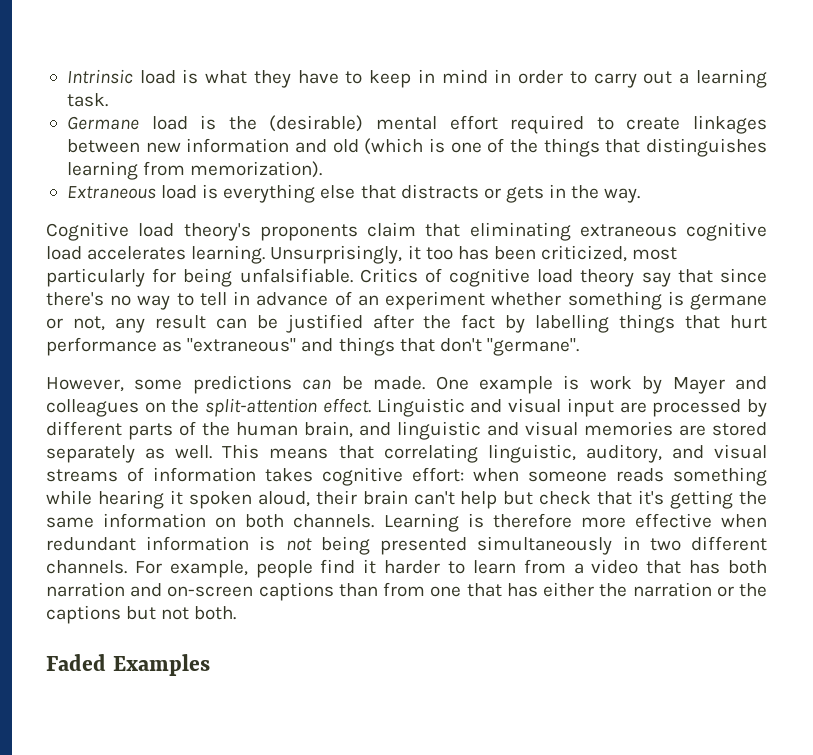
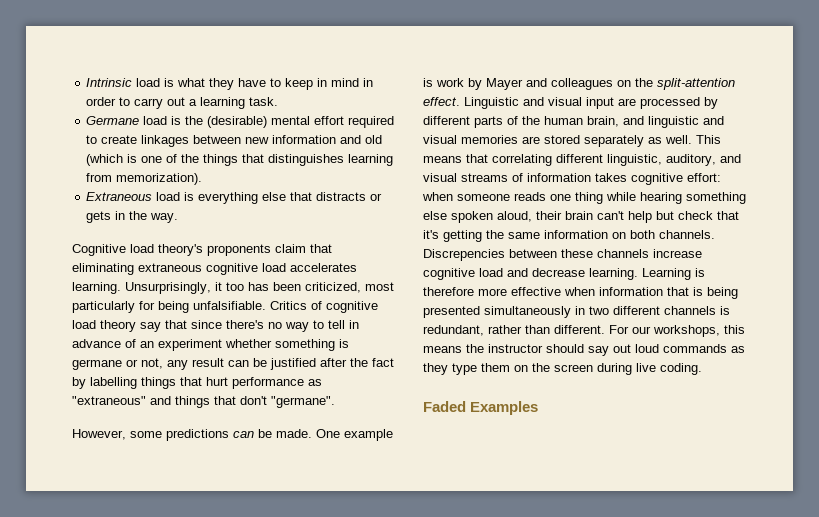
- This means that correlating linguistic, auditory, and visual streams of information takes cognitive effort: when someone reads something while hearing it spoken aloud, their brain can't help but check that it's getting the same information on both channels.
+ This means that correlating different linguistic, auditory, and visual streams of information takes cognitive effort: when someone reads one thing while hearing something else spoken aloud, their brain can't help but check that it's getting the same information on both channels.
+ Discrepencies between these channels increase cognitive load and decrease learning.
- Learning is therefore more effective when redundant information is not being presented simultaneously in two different channels. For example, people find it harder to learn from a video that has both narration and on-screen captions than from one that has either the narration or the captions but not both.
+ Learning is therefore more effective when information that is being presented simultaneously in two different channels is redundant, rather than different. For our workshops, this means the instructor should say out loud commands as they type them on the screen during live coding.

